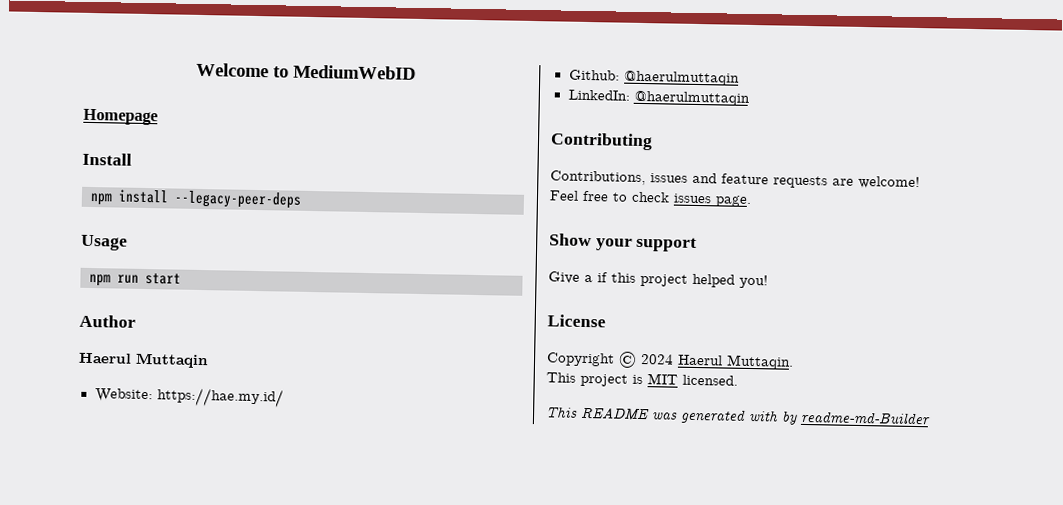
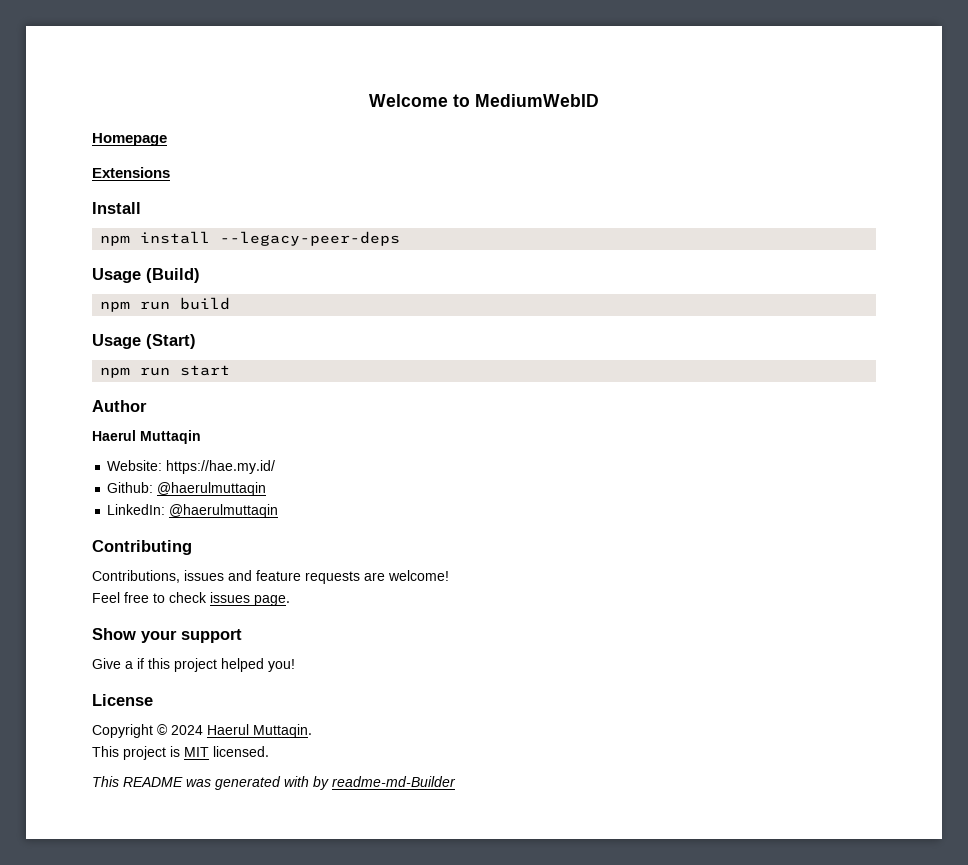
+ Extensions
- Usage
+ Usage (Build)
+ npm run build
+ Usage (Start)

